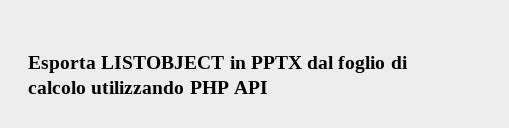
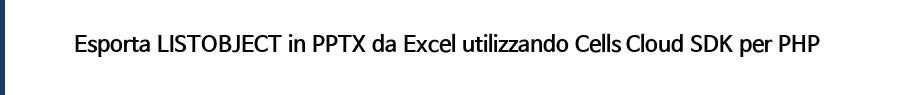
- Esporta LISTOBJECT in PPTX dal foglio di calcolo utilizzando PHP API
+ Esporta LISTOBJECT in PPTX da Excel utilizzando Cells Cloud SDK per PHP

